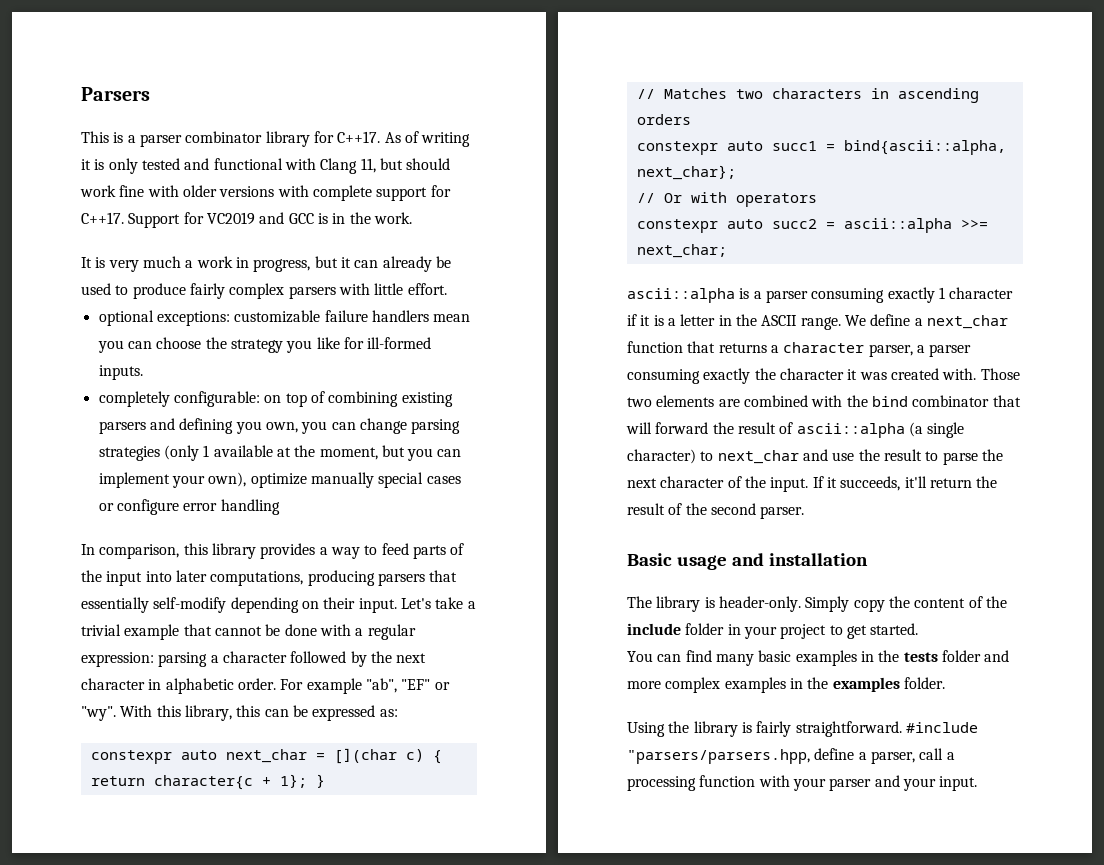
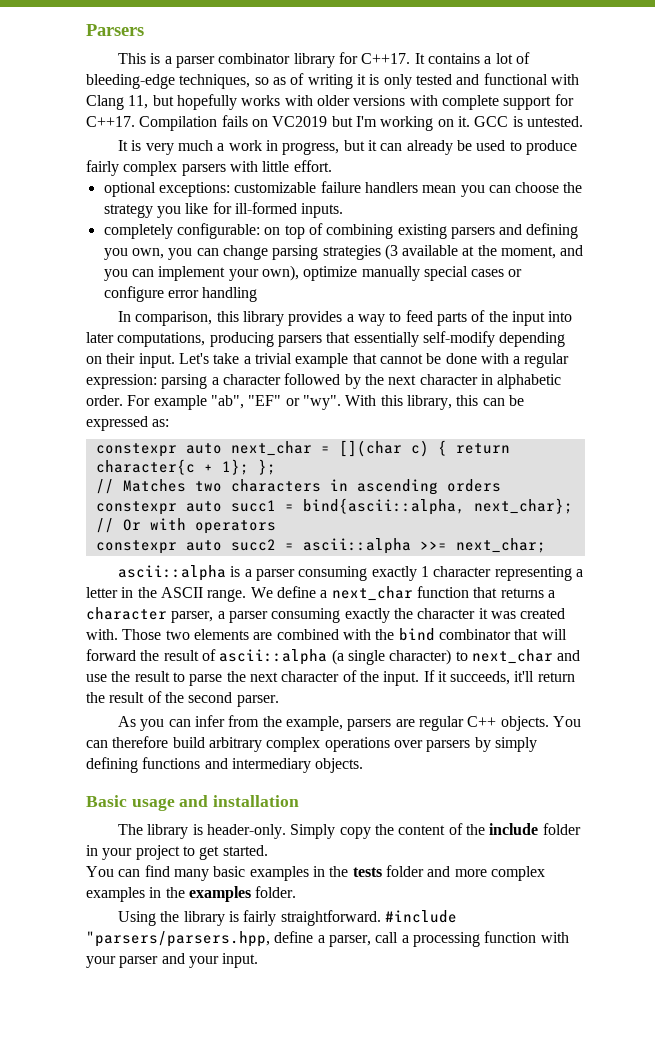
- As of writing it is only tested and functional with Clang 11, but should work fine with older versions with complete support for C++17.
+ It contains a lot of bleeding-edge techniques, so as of writing it is only tested and functional with Clang 11, but hopefully works with older versions with complete support for C++17.
- Support for VC2019 and GCC is in the work.
+ Compilation fails on VC2019 but I'm working on it. GCC is untested.
- completely configurable: on top of combining existing parsers and defining you own, you can change parsing strategies (only 1 available at the moment, but you can implement your own), optimize manually special cases or configure error handling
+ completely configurable: on top of combining existing parsers and defining you own, you can change parsing strategies (3 available at the moment, and you can implement your own), optimize manually special cases or configure error handling
- constexpr auto next_char = [](char c) { return character{c + 1}; }
+ constexpr auto next_char = [](char c) { return character{c + 1}; };
- ascii::alpha is a parser consuming exactly 1 character if it is a letter in the ASCII range.
+ ascii::alpha is a parser consuming exactly 1 character representing a letter in the ASCII range.
+ As you can infer from the example, parsers are regular C++ objects. You can therefore build arbitrary complex operations over parsers by simply defining functions and intermediary objects.

